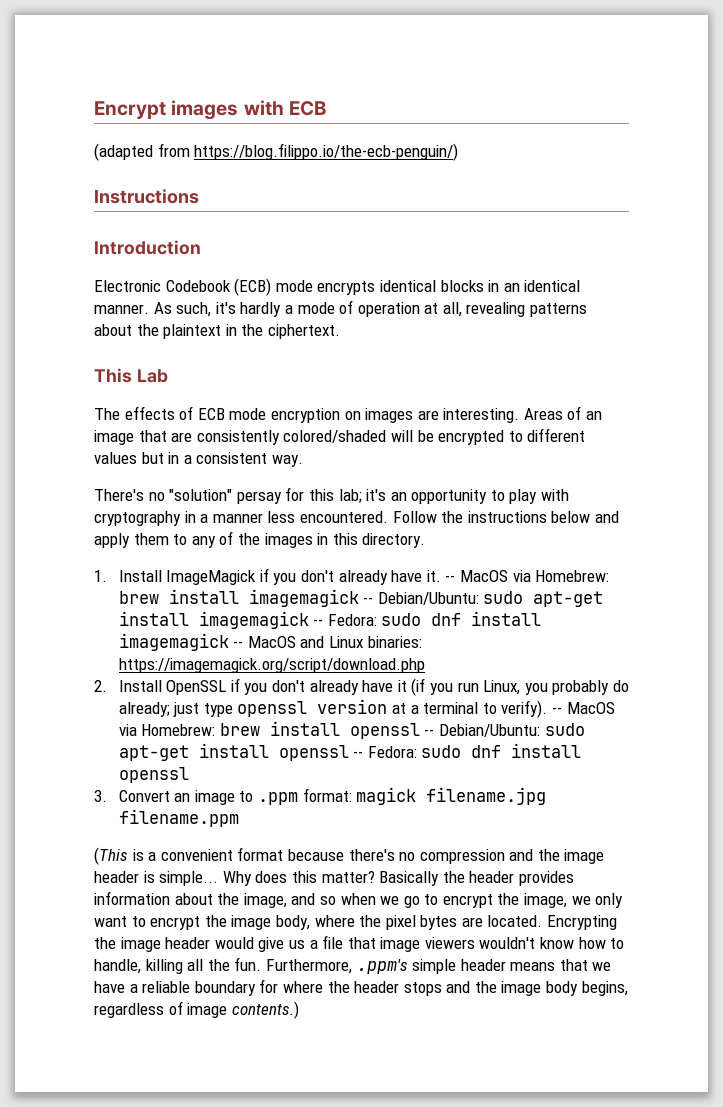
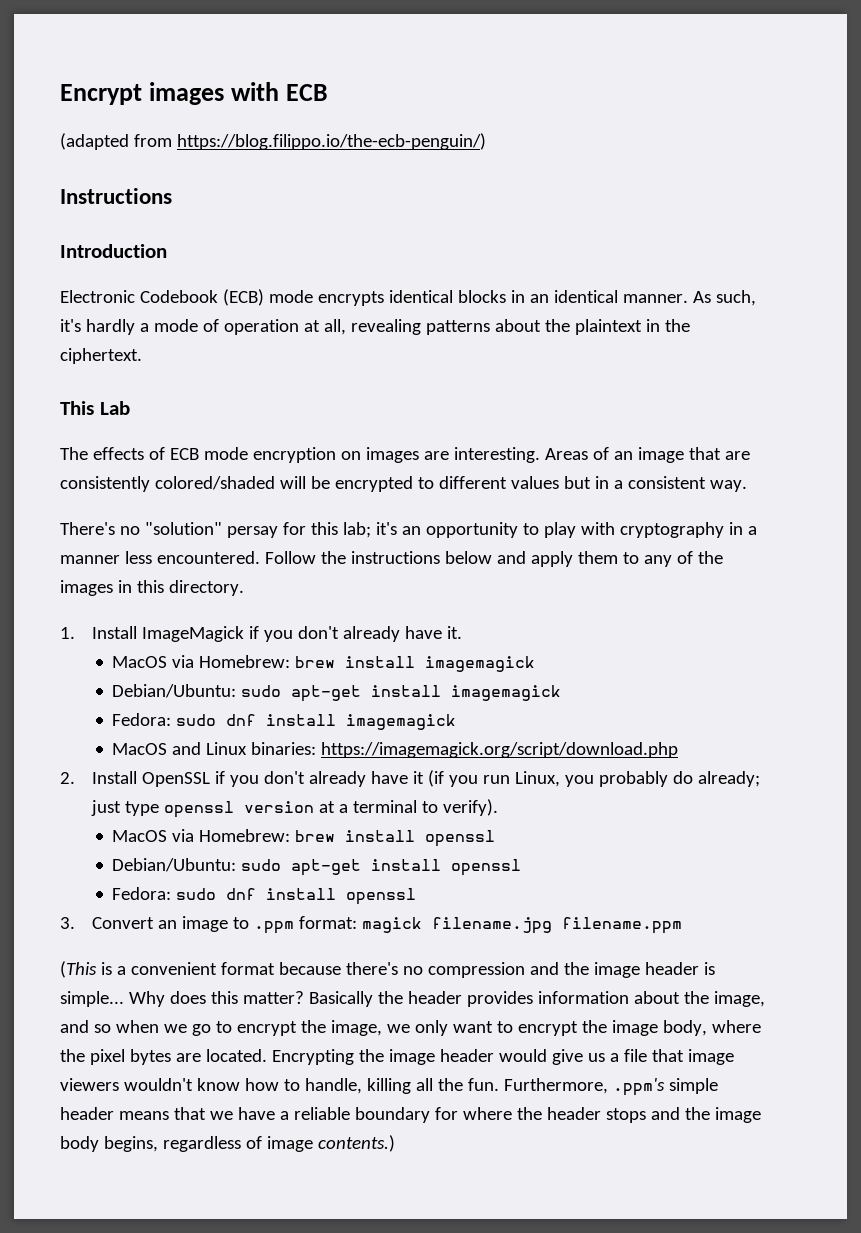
- 1. Install ImageMagick if you don't already have it. -- MacOS via Homebrew: brew install imagemagick -- Debian/Ubuntu: sudo apt-get install imagemagick -- Fedora: sudo dnf install imagemagick -- MacOS and Linux binaries: https://imagemagick.org/script/download.php
+ 1. Install ImageMagick if you don't already have it.
+ MacOS via Homebrew: brew install imagemagick
+ Debian/Ubuntu: sudo apt-get install imagemagick
+ Fedora: sudo dnf install imagemagick
+ MacOS and Linux binaries: https://imagemagick.org/script/download.php
- 2. Install OpenSSL if you don't already have it (if you run Linux, you probably do already; just type openssl version at a terminal to verify). -- MacOS via Homebrew: brew install openssl -- Debian/Ubuntu: sudo apt-get install openssl -- Fedora: sudo dnf install openssl
+ 2. Install OpenSSL if you don't already have it (if you run Linux, you probably do already; just type openssl version at a terminal to verify).
+ MacOS via Homebrew: brew install openssl
+ Debian/Ubuntu: sudo apt-get install openssl
+ Fedora: sudo dnf install openssl

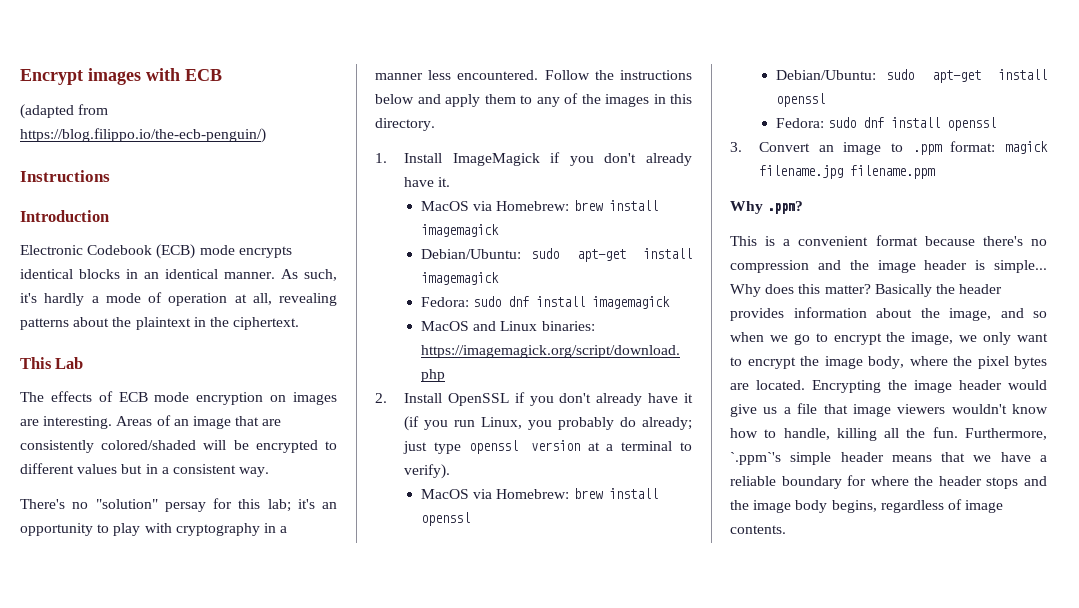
- (This is a convenient format because there's no compression and the image header is simple...
+ Why .ppm?
+ This is a convenient format because there's no compression and the image header is simple...
- Furthermore, .ppm's simple header means that we have a reliable boundary for where the header stops and the image body begins, regardless of image contents.)
+ Furthermore, `.ppm`'s simple header means that we have a reliable boundary for where the header stops and the image body begins, regardless of image contents.

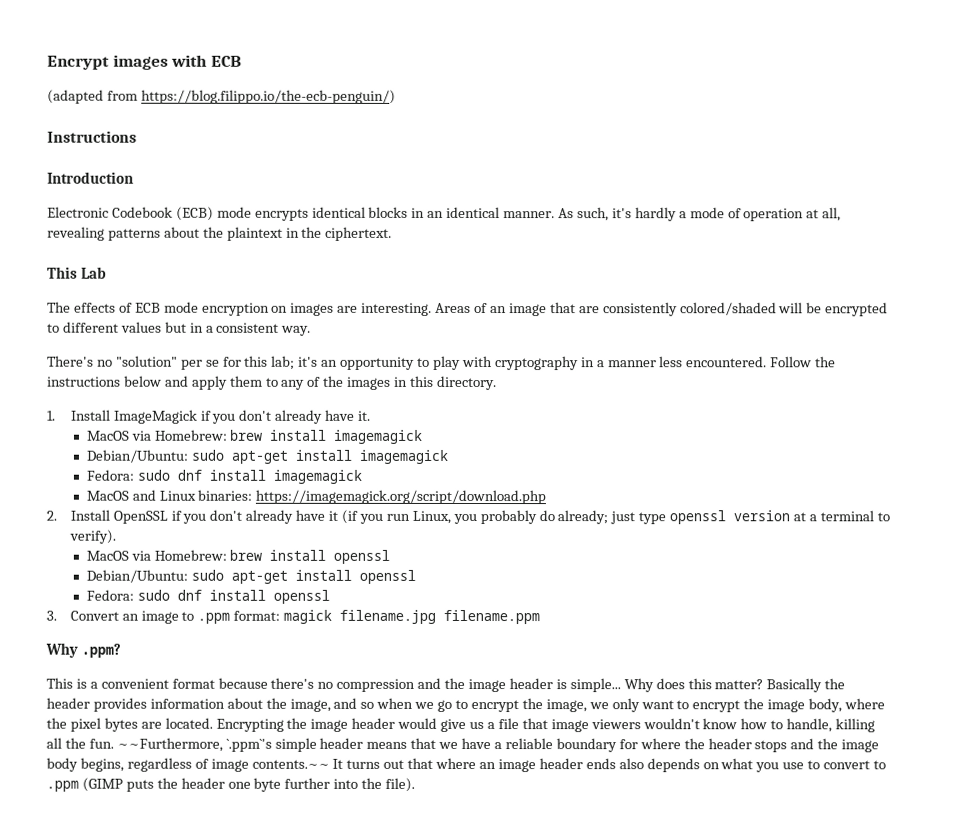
- There's no "solution" persay for this lab; it's an opportunity to play with cryptography in a manner less encountered.
+ There's no "solution" per se for this lab; it's an opportunity to play with cryptography in a manner less encountered.
- Furthermore, `.ppm`'s simple header means that we have a reliable boundary for where the header stops and the image body begins, regardless of image contents.
+ ~~Furthermore, `.ppm`'s simple header means that we have a reliable boundary for where the header stops and the image body begins, regardless of image contents.~~ It turns out that where an image header ends also depends on what you use to convert to .ppm (GIMP puts the header one byte further into the file).

